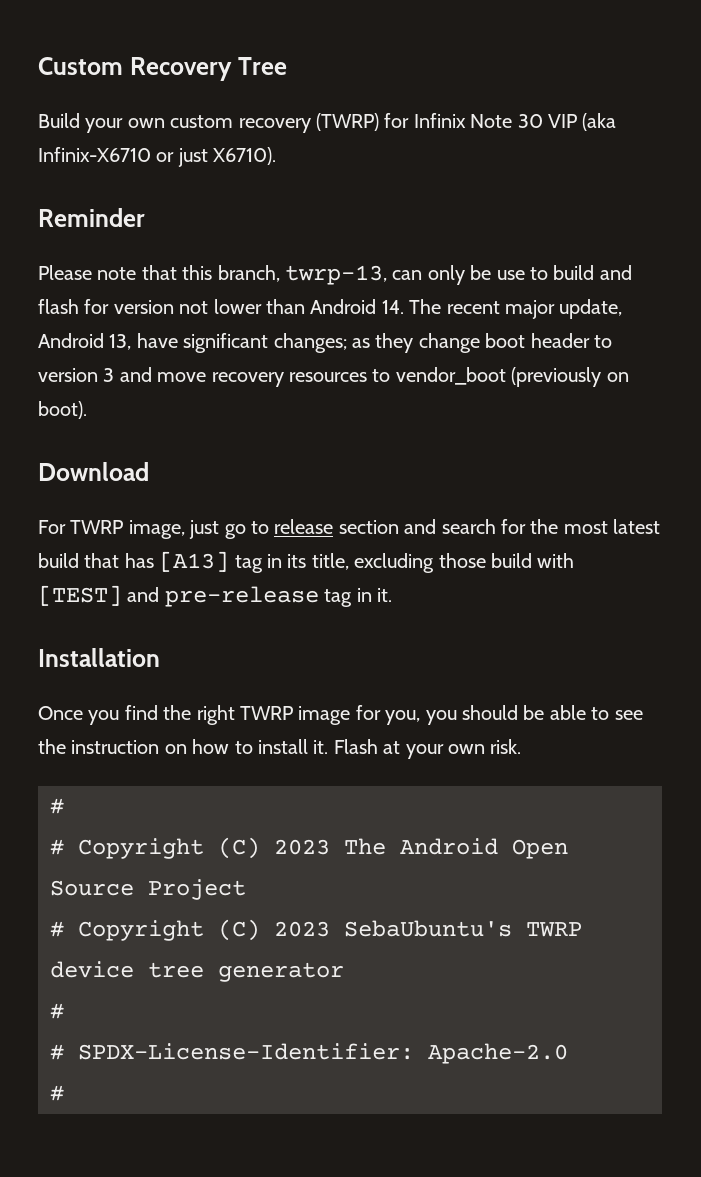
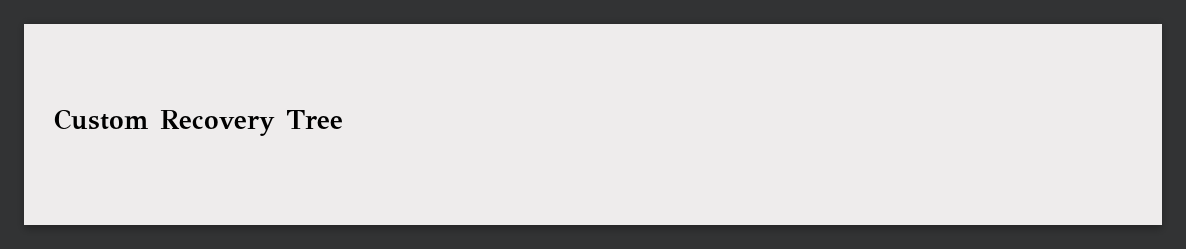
- Build your own custom recovery (TWRP) for Infinix Note 30 VIP (aka Infinix-X6710 or just X6710).
- Reminder
- Please note that this branch, twrp-13, can only be use to build and flash for version not lower than Android 14. The recent major update, Android 13, have significant changes; as they change boot header to version 3 and move recovery resources to vendor_boot (previously on boot).
- Download
- For TWRP image, just go to release section and search for the most latest build that has [A13] tag in its title, excluding those build with [TEST] and pre-release tag in it.
- Installation
- Once you find the right TWRP image for you, you should be able to see the instruction on how to install it. Flash at your own risk.
- #
- # Copyright (C) 2023 The Android Open Source Project
- # Copyright (C) 2023 SebaUbuntu's TWRP device tree generator
- #
- # SPDX-License-Identifier: Apache-2.0
- #

